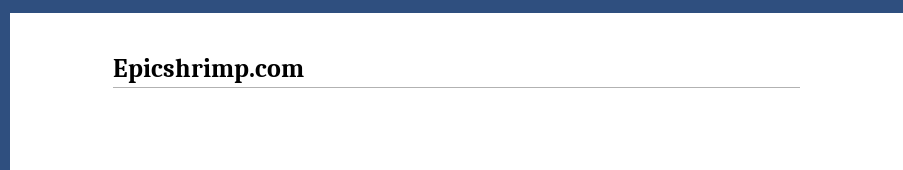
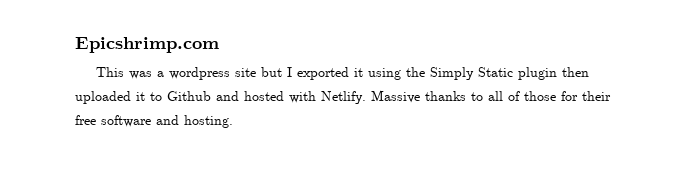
+ This was a wordpress site but I exported it using the Simply Static plugin then uploaded it to Github and hosted with Netlify. Massive thanks to all of those for their free software and hosting.

